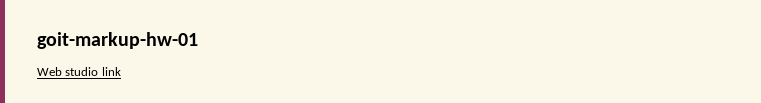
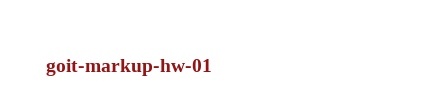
- Web studio link

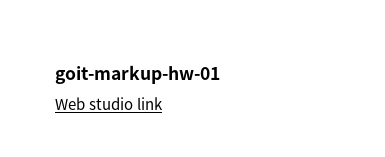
+ Web studio link

